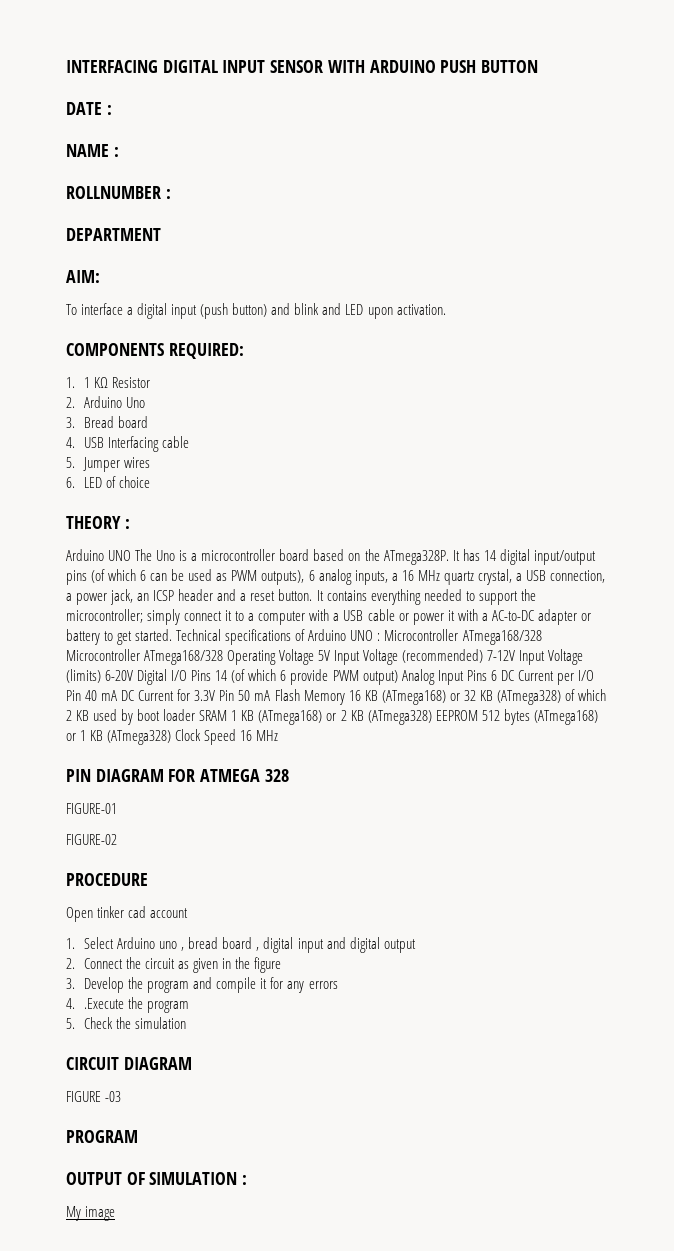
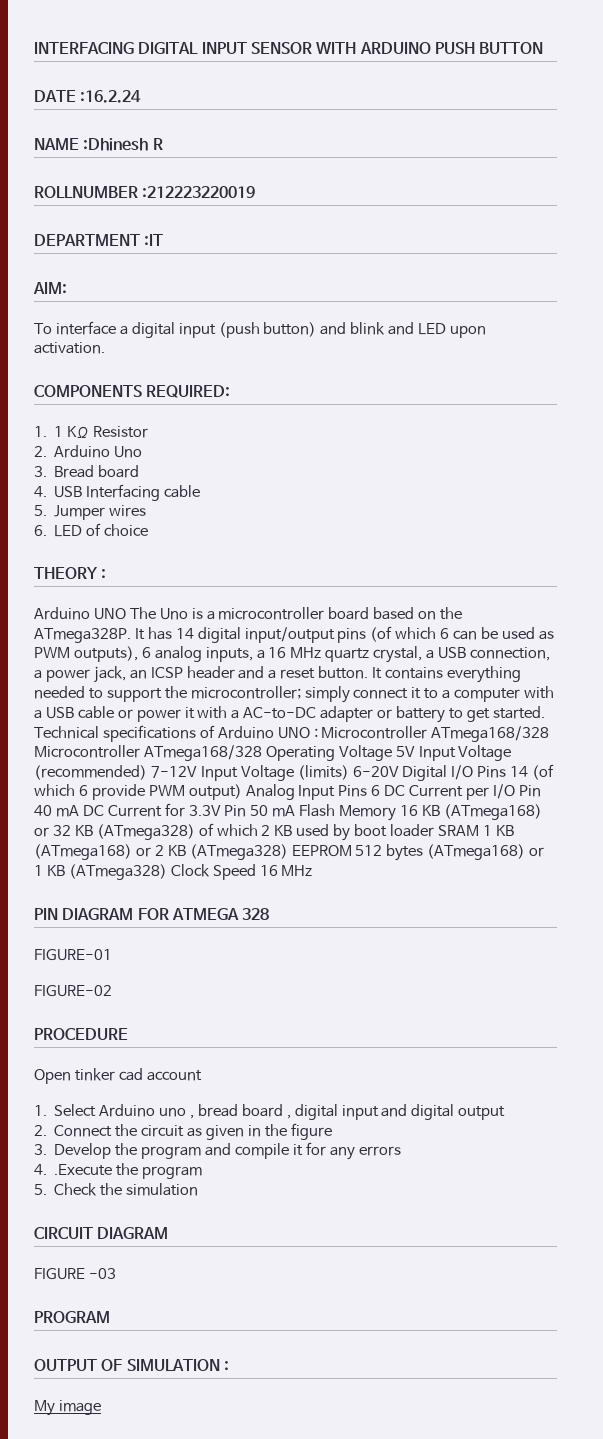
- DATE :
+ DATE :16.2.24
- NAME :
+ NAME :Dhinesh R
- ROLLNUMBER :
+ ROLLNUMBER :212223220019
- DEPARTMENT
+ DEPARTMENT :IT

